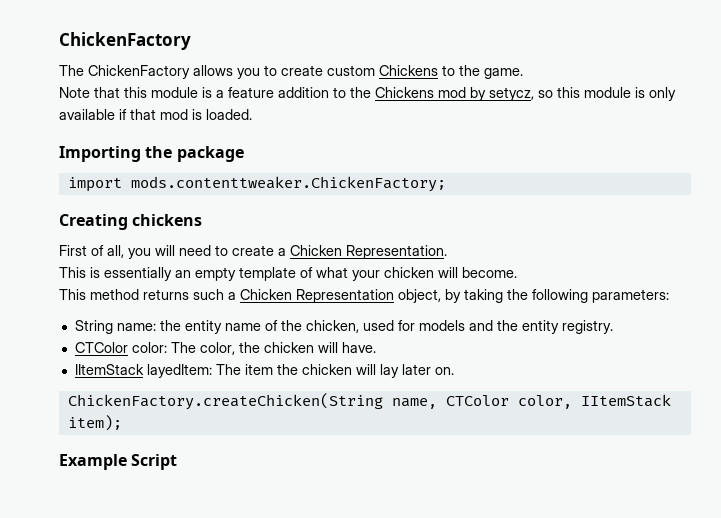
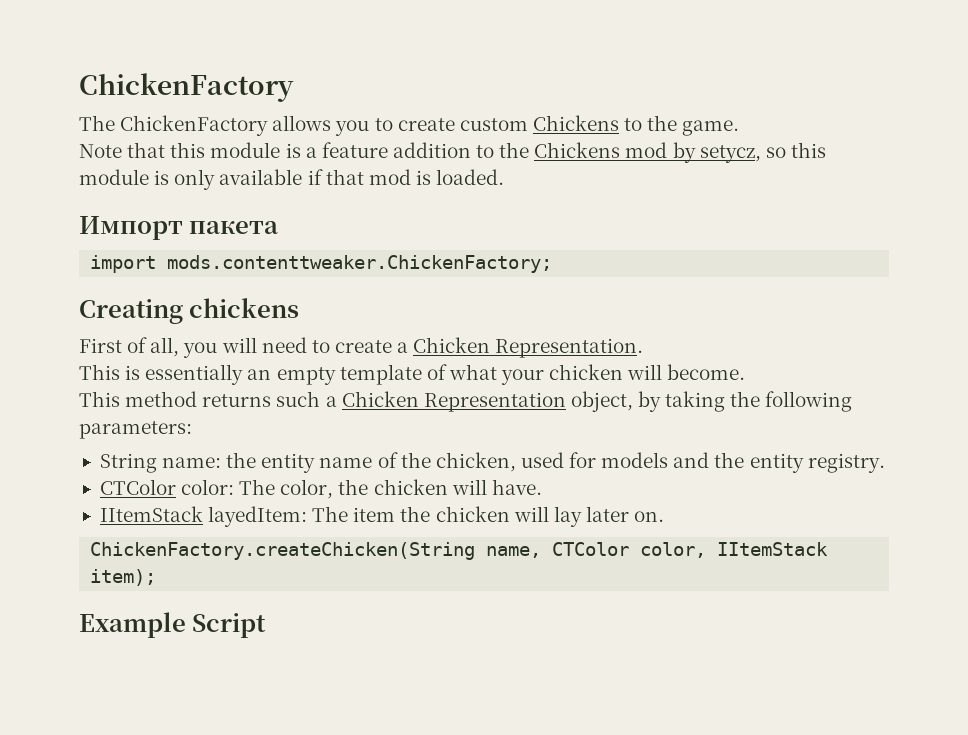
- Importing the package
+ Импорт пакета

